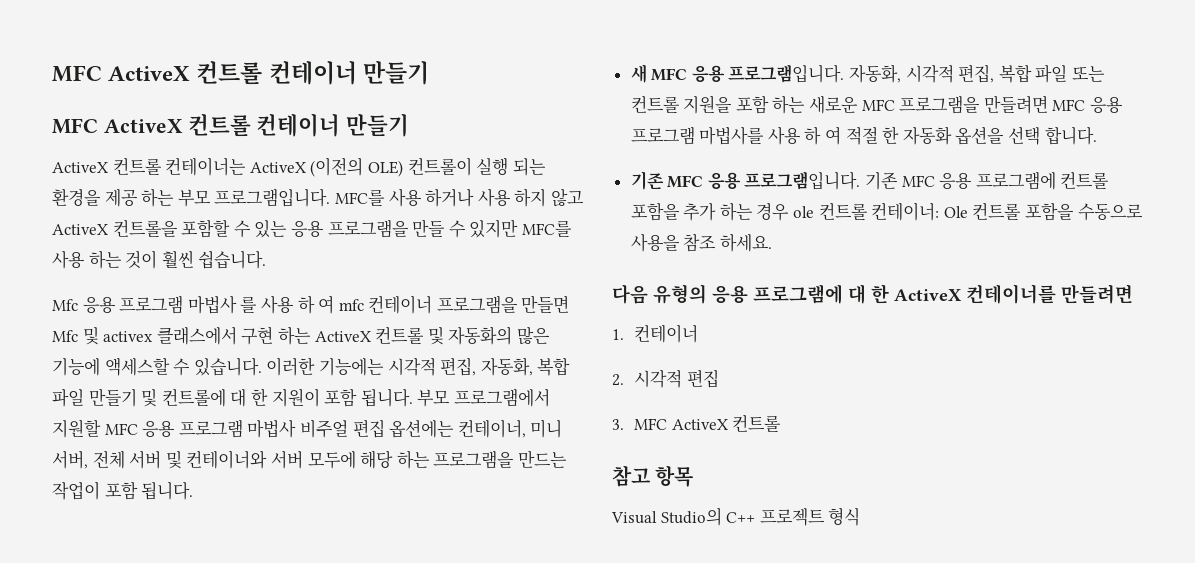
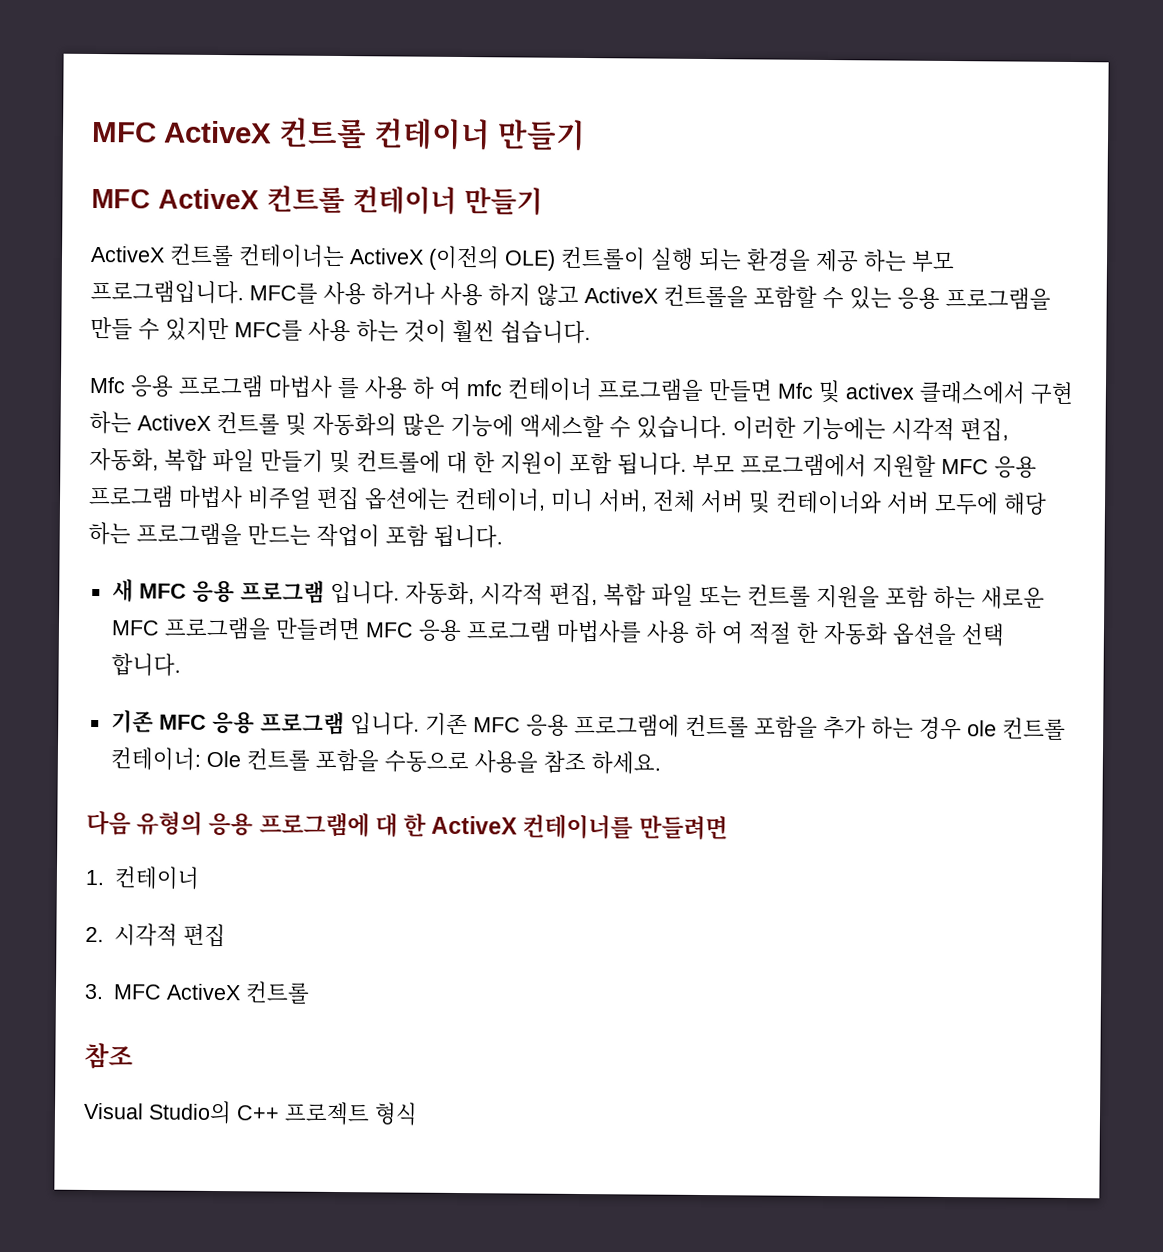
- 새 MFC 응용 프로그램입니다.
+ 새 MFC 응용 프로그램 입니다.
- 기존 MFC 응용 프로그램입니다.
+ 기존 MFC 응용 프로그램 입니다.
  3. MFC ActiveX 컨트롤
- 참고 항목
+ 참조

